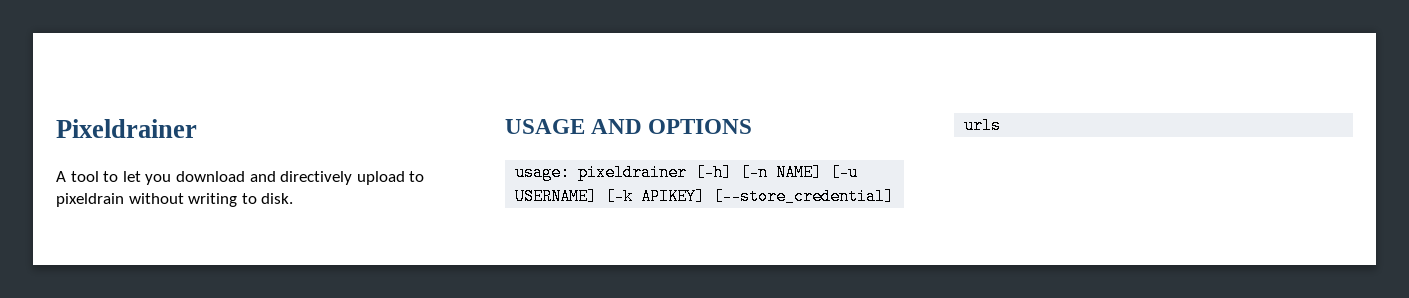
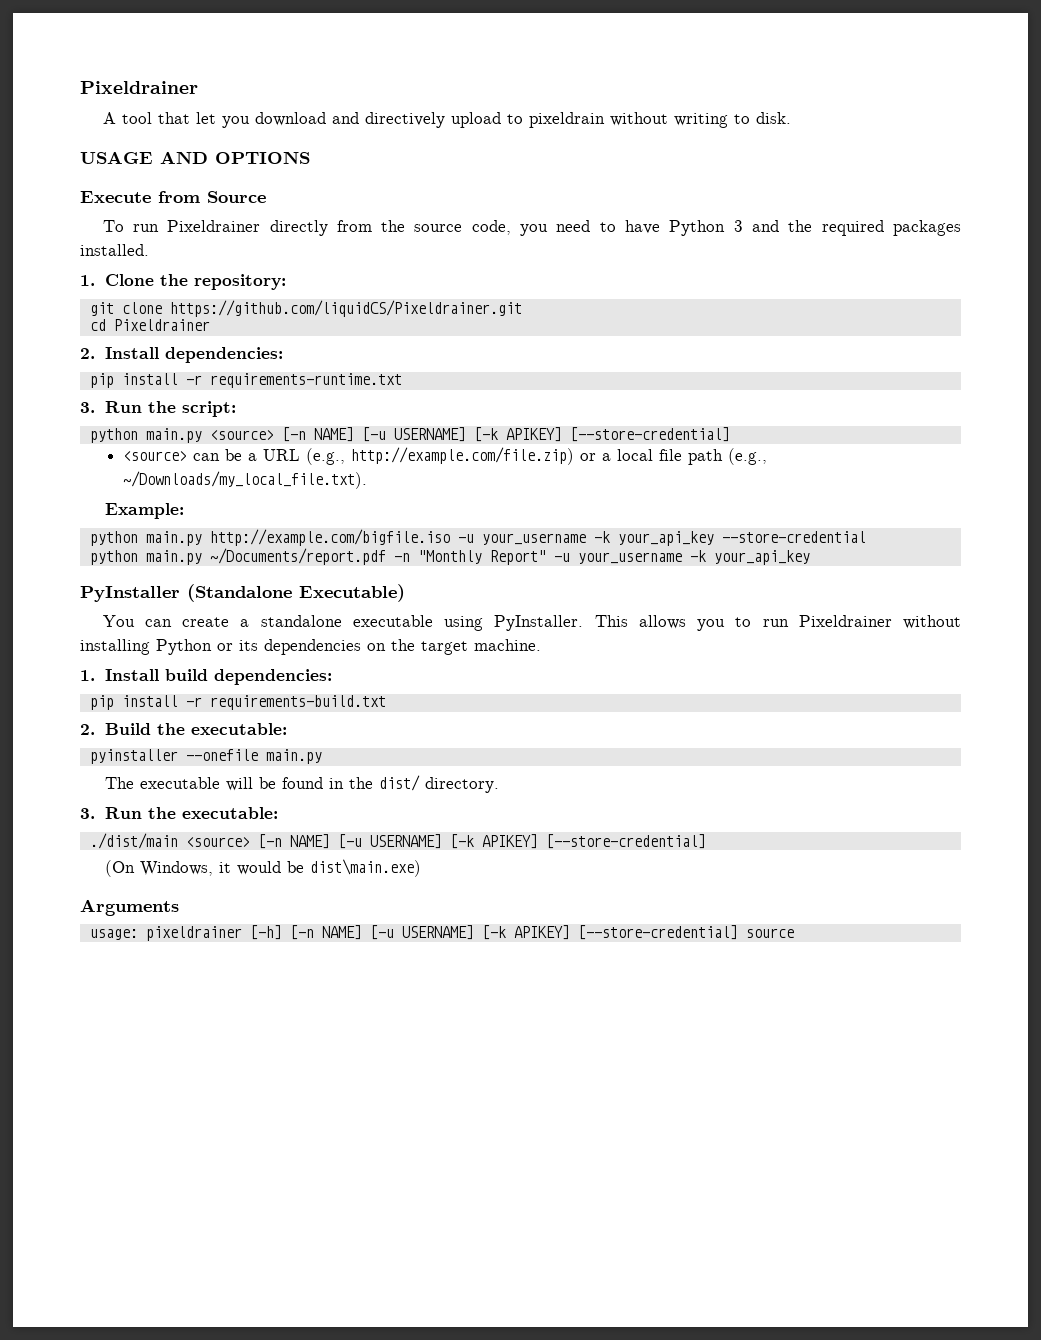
- A tool to let you download and directively upload to pixeldrain without writing to disk.
+ A tool that let you download and directively upload to pixeldrain without writing to disk.
+ Execute from Source
+ To run Pixeldrainer directly from the source code, you need to have Python 3 and the required packages installed.
+ 1. Clone the repository:
+ git clone https://github.com/liquidCS/Pixeldrainer.git
+ cd Pixeldrainer
+ 2. Install dependencies:
+ pip install -r requirements-runtime.txt
+ 3. Run the script:
+ python main.py <source> [-n NAME] [-u USERNAME] [-k APIKEY] [--store-credential]
+ <source> can be a URL (e.g., http://example.com/file.zip) or a local file path (e.g., ~/Downloads/my_local_file.txt).
+ Example:
+ python main.py http://example.com/bigfile.iso -u your_username -k your_api_key --store-credential
+ python main.py ~/Documents/report.pdf -n "Monthly Report" -u your_username -k your_api_key
+ PyInstaller (Standalone Executable)
+ You can create a standalone executable using PyInstaller. This allows you to run Pixeldrainer without installing Python or its dependencies on the target machine.
+ 1. Install build dependencies:
+ pip install -r requirements-build.txt
+ 2. Build the executable:
+ pyinstaller --onefile main.py
+ The executable will be found in the dist/ directory.
+ 3. Run the executable:
+ ./dist/main <source> [-n NAME] [-u USERNAME] [-k APIKEY] [--store-credential]
+ (On Windows, it would be dist\main.exe)
+ Arguments
- usage: pixeldrainer [-h] [-n NAME] [-u USERNAME] [-k APIKEY] [--store_credential] urls
+ usage: pixeldrainer [-h] [-n NAME] [-u USERNAME] [-k APIKEY] [--store-credential] source

